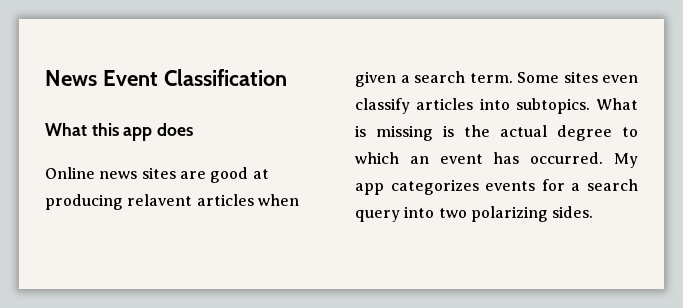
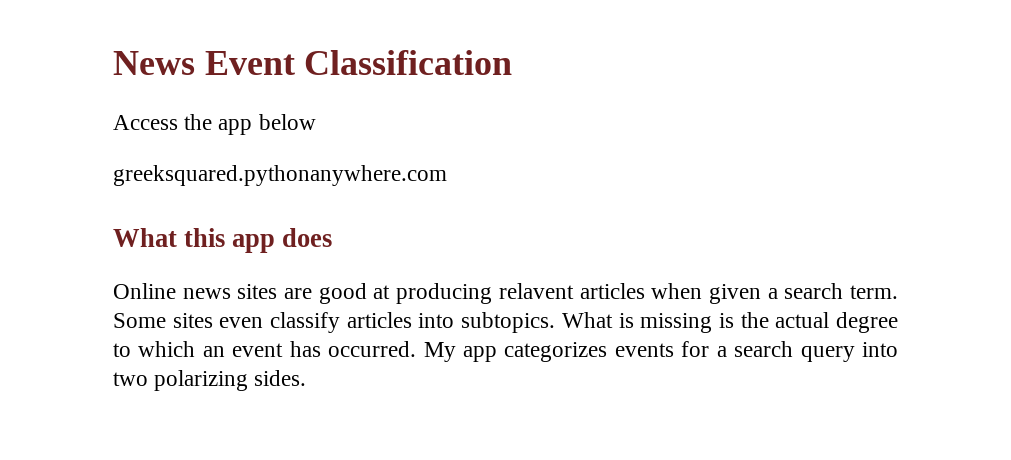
+ Access the app below
+ greeksquared.pythonanywhere.com

